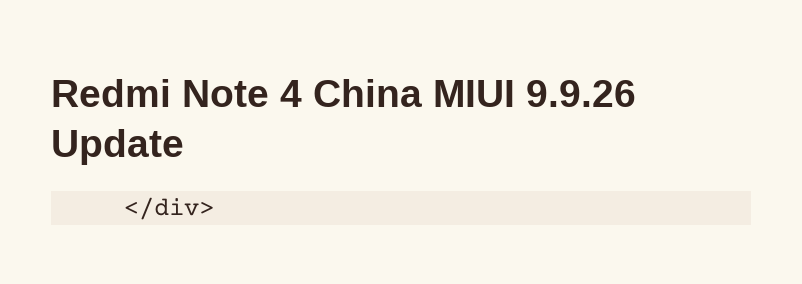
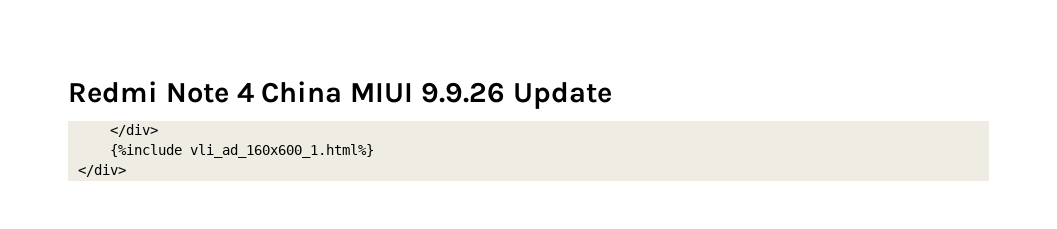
+ {%include vli_ad_160x600_1.html%}
+ </div>

